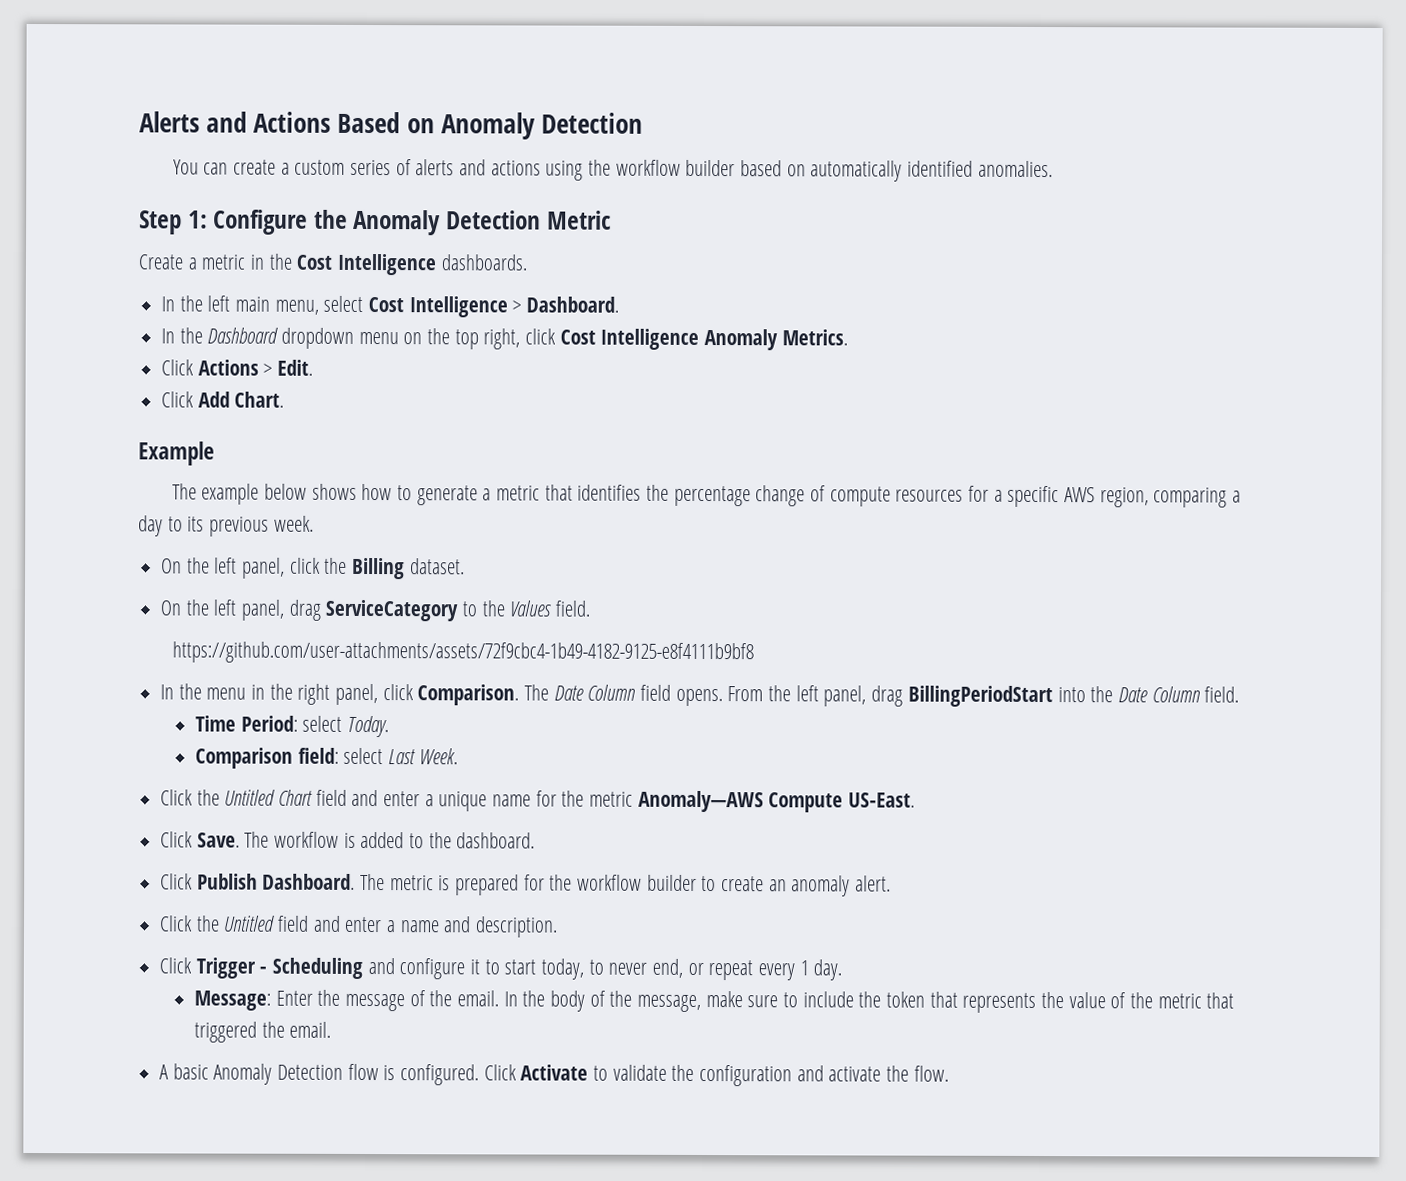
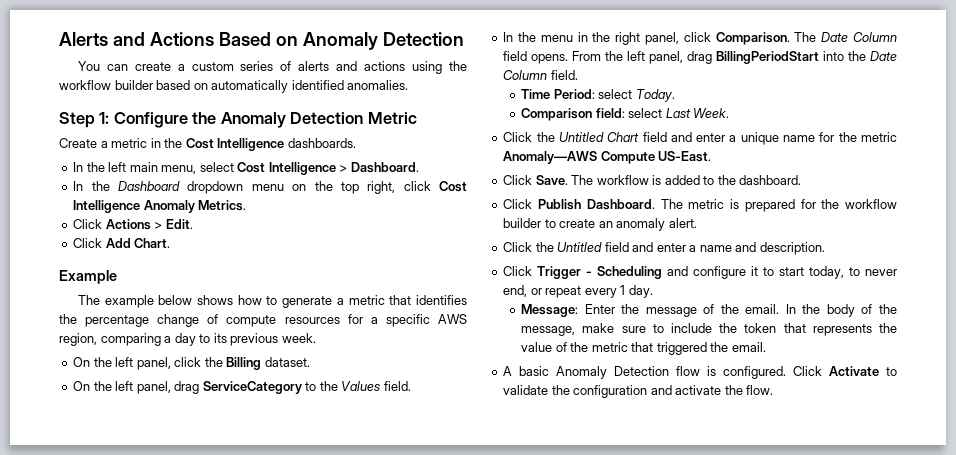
- https://github.com/user-attachments/assets/72f9cbc4-1b49-4182-9125-e8f4111b9bf8

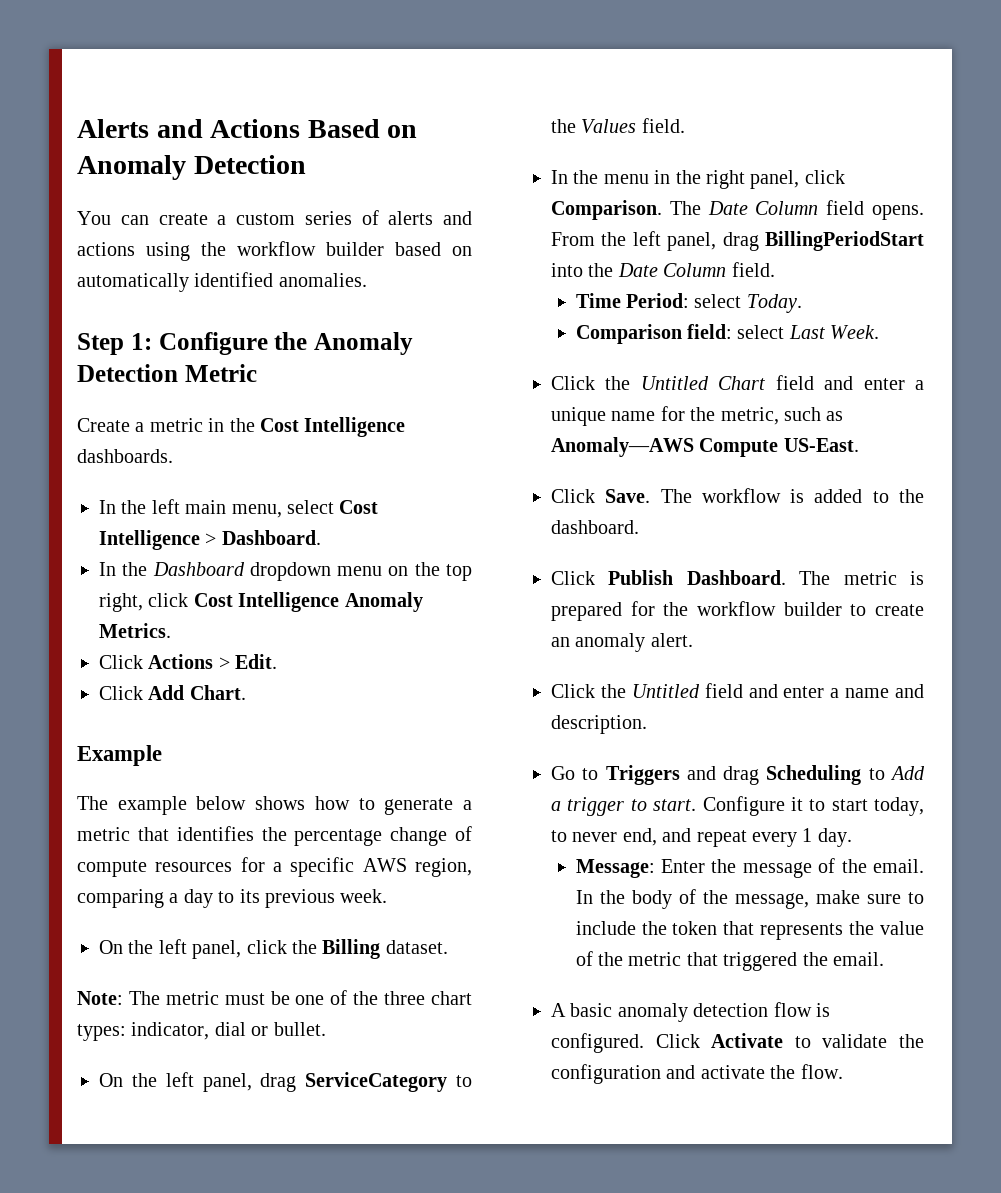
+ Note: The metric must be one of the three chart types: indicator, dial or bullet.
- Click the Untitled Chart field and enter a unique name for the metric Anomaly—AWS Compute US-East.
+ Click the Untitled Chart field and enter a unique name for the metric, such as Anomaly—AWS Compute US-East.
- Click Trigger - Scheduling and configure it to start today, to never end, or repeat every 1 day.
+ Go to Triggers and drag Scheduling to Add a trigger to start. Configure it to start today, to never end, and repeat every 1 day.
- A basic Anomaly Detection flow is configured.
+ A basic anomaly detection flow is configured.

